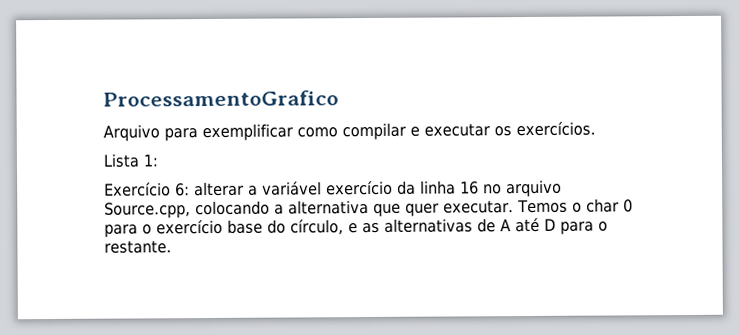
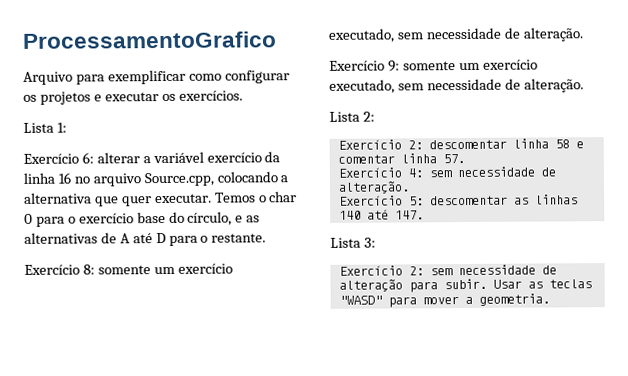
- Arquivo para exemplificar como compilar e executar os exercícios.
+ Arquivo para exemplificar como configurar os projetos e executar os exercícios.
+ Exercício 8: somente um exercício executado, sem necessidade de alteração.
+ Exercício 9: somente um exercício executado, sem necessidade de alteração.
+ Lista 2:
+ Exercício 2: descomentar linha 58 e comentar linha 57.
+ Exercício 4: sem necessidade de alteração.
+ Exercício 5: descomentar as linhas 140 até 147.
+ Lista 3:
+ Exercício 2: sem necessidade de alteração para subir. Usar as teclas "WASD" para mover a geometria.

